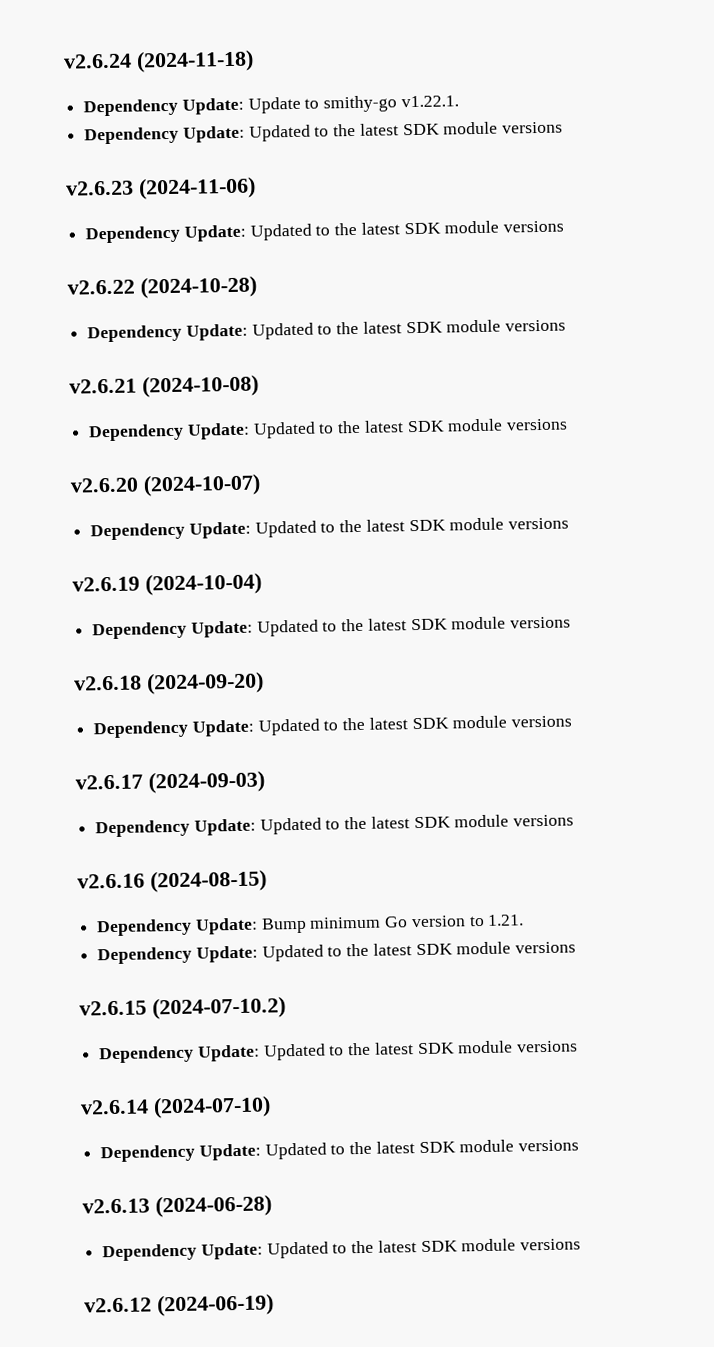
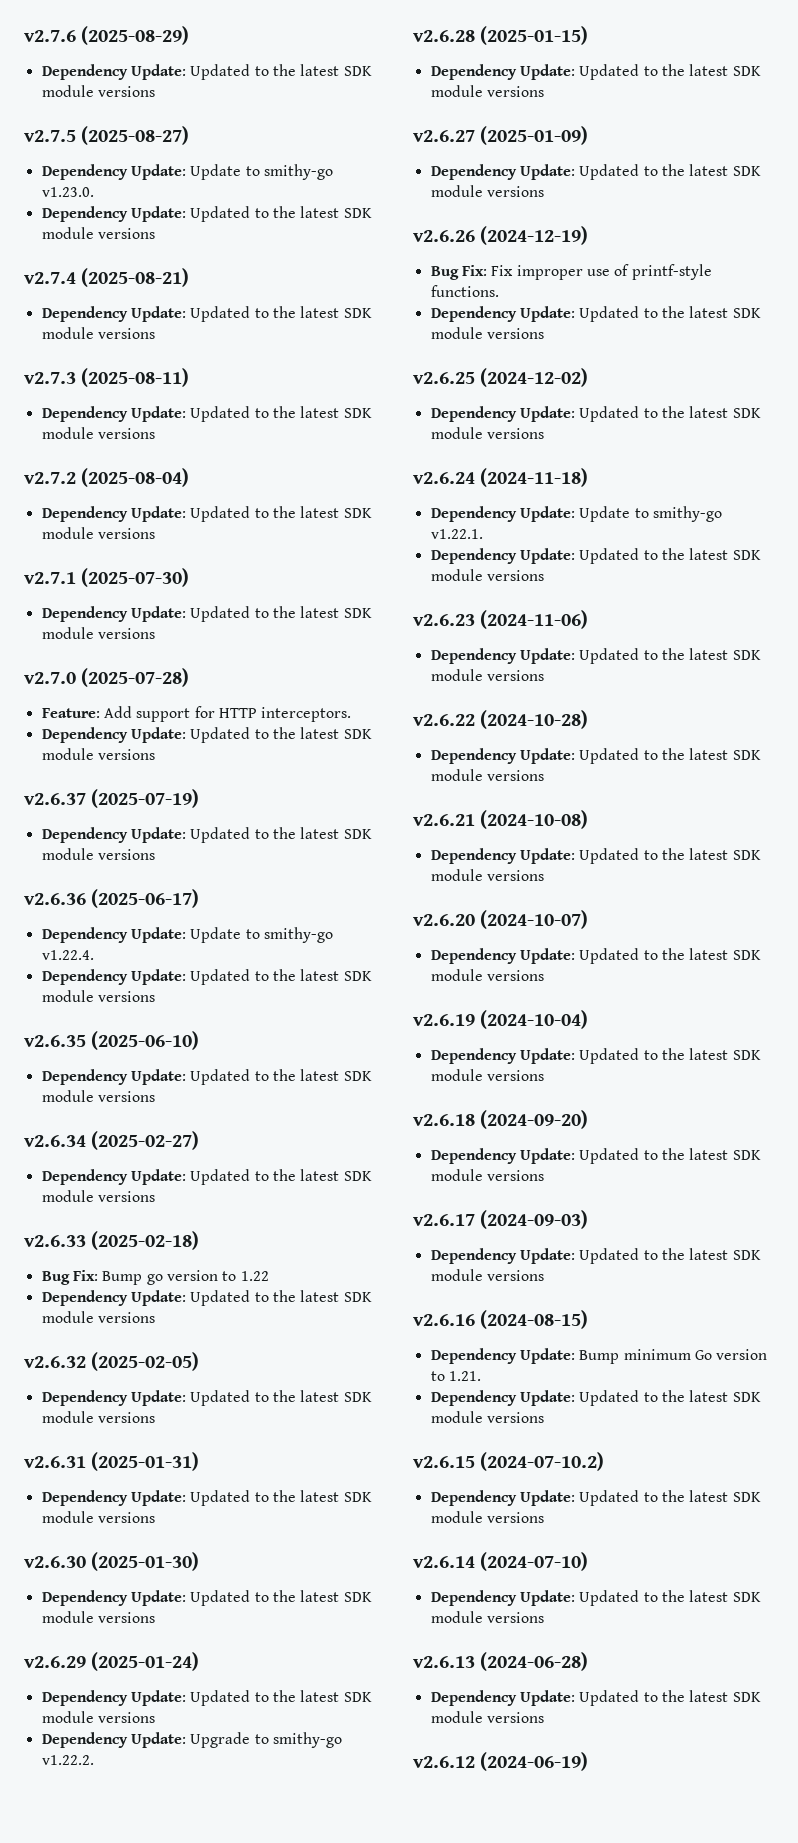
+ v2.7.6 (2025-08-29)
+ Dependency Update: Updated to the latest SDK module versions
+ v2.7.5 (2025-08-27)
+ Dependency Update: Update to smithy-go v1.23.0.
+ Dependency Update: Updated to the latest SDK module versions
+ v2.7.4 (2025-08-21)
+ Dependency Update: Updated to the latest SDK module versions
+ v2.7.3 (2025-08-11)
+ Dependency Update: Updated to the latest SDK module versions
+ v2.7.2 (2025-08-04)
+ Dependency Update: Updated to the latest SDK module versions
+ v2.7.1 (2025-07-30)
+ Dependency Update: Updated to the latest SDK module versions
+ v2.7.0 (2025-07-28)
+ Feature: Add support for HTTP interceptors.
+ Dependency Update: Updated to the latest SDK module versions
+ v2.6.37 (2025-07-19)
+ Dependency Update: Updated to the latest SDK module versions
+ v2.6.36 (2025-06-17)
+ Dependency Update: Update to smithy-go v1.22.4.
+ Dependency Update: Updated to the latest SDK module versions
+ v2.6.35 (2025-06-10)
+ Dependency Update: Updated to the latest SDK module versions
+ v2.6.34 (2025-02-27)
+ Dependency Update: Updated to the latest SDK module versions
+ v2.6.33 (2025-02-18)
+ Bug Fix: Bump go version to 1.22
+ Dependency Update: Updated to the latest SDK module versions
+ v2.6.32 (2025-02-05)
+ Dependency Update: Updated to the latest SDK module versions
+ v2.6.31 (2025-01-31)
+ Dependency Update: Updated to the latest SDK module versions
+ v2.6.30 (2025-01-30)
+ Dependency Update: Updated to the latest SDK module versions
+ v2.6.29 (2025-01-24)
+ Dependency Update: Updated to the latest SDK module versions
+ Dependency Update: Upgrade to smithy-go v1.22.2.
+ v2.6.28 (2025-01-15)
+ Dependency Update: Updated to the latest SDK module versions
+ v2.6.27 (2025-01-09)
+ Dependency Update: Updated to the latest SDK module versions
+ v2.6.26 (2024-12-19)
+ Bug Fix: Fix improper use of printf-style functions.
+ Dependency Update: Updated to the latest SDK module versions
+ v2.6.25 (2024-12-02)
+ Dependency Update: Updated to the latest SDK module versions

